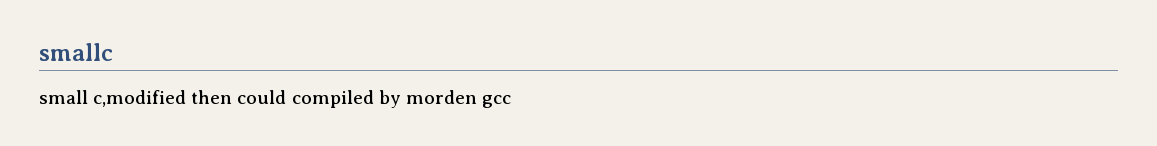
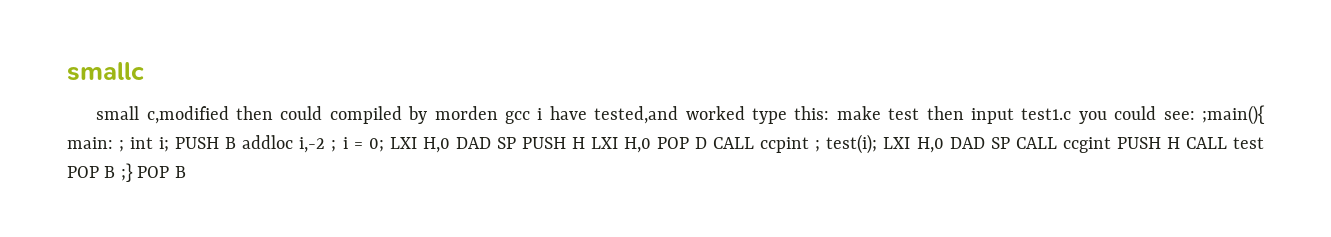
- small c,modified then could compiled by morden gcc
+ small c,modified then could compiled by morden gcc i have tested,and worked type this: make test then input test1.c you could see: ;main(){ main: ; int i; PUSH B addloc i,-2 ; i = 0; LXI H,0 DAD SP PUSH H LXI H,0 POP D CALL ccpint ; test(i); LXI H,0 DAD SP CALL ccgint PUSH H CALL test POP B ;} POP B

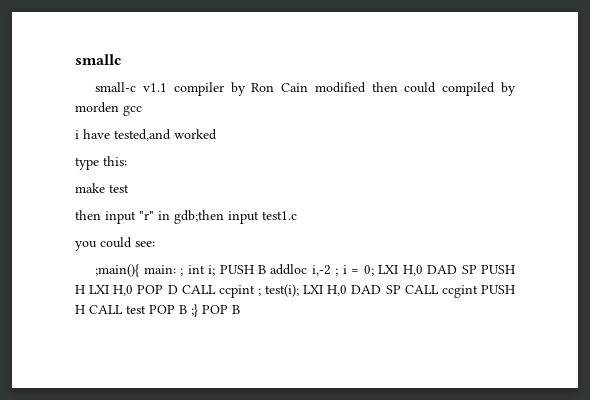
- small c,modified then could compiled by morden gcc i have tested,and worked type this: make test then input test1.c you could see: ;main(){ main:
+ small-c v1.1 compiler by Ron Cain modified then could compiled by morden gcc
+ i have tested,and worked
+ type this:
+ make test
+ then input "r" in gdb;then input test1.c
+ you could see:
+ ;main(){ main:

